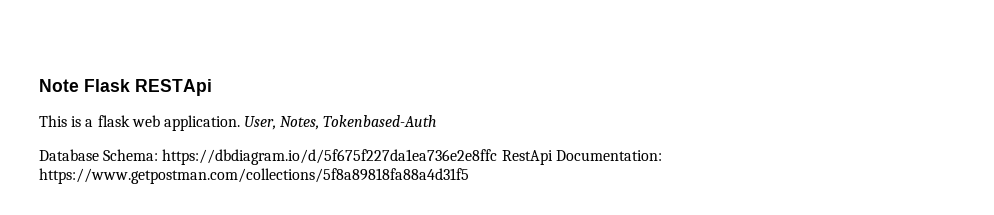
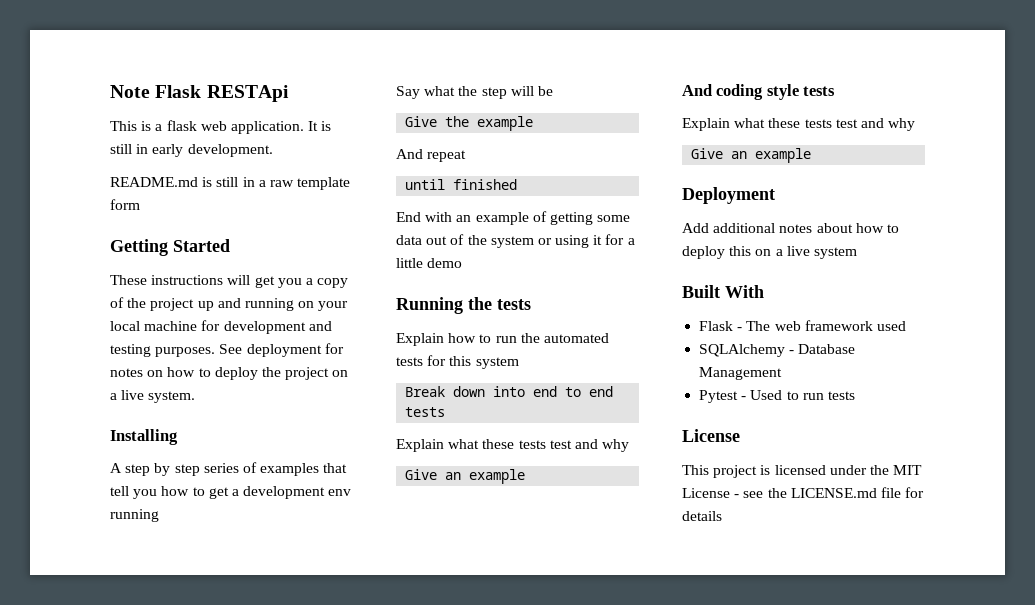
- User, Notes, Tokenbased-Auth
- Database Schema: https://dbdiagram.io/d/5f675f227da1ea736e2e8ffc RestApi Documentation: https://www.getpostman.com/collections/5f8a89818fa88a4d31f5
+ It is still in early development.
+ README.md is still in a raw template form
+ Getting Started
+ These instructions will get you a copy of the project up and running on your local machine for development and testing purposes. See deployment for notes on how to deploy the project on a live system.
+ Installing
+ A step by step series of examples that tell you how to get a development env running
+ Say what the step will be
+ Give the example
+ And repeat
+ until finished
+ End with an example of getting some data out of the system or using it for a little demo
+ Running the tests
+ Explain how to run the automated tests for this system
+ Break down into end to end tests
+ Explain what these tests test and why
+ Give an example
+ And coding style tests
+ Explain what these tests test and why
+ Give an example
+ Deployment
+ Add additional notes about how to deploy this on a live system
+ Built With
+ Flask - The web framework used
+ SQLAlchemy - Database Management
+ Pytest - Used to run tests
+ License
+ This project is licensed under the MIT License - see the LICENSE.md file for details

